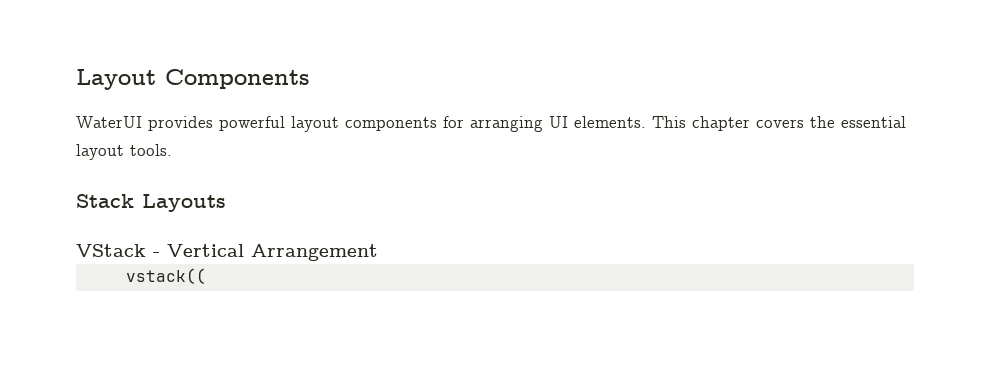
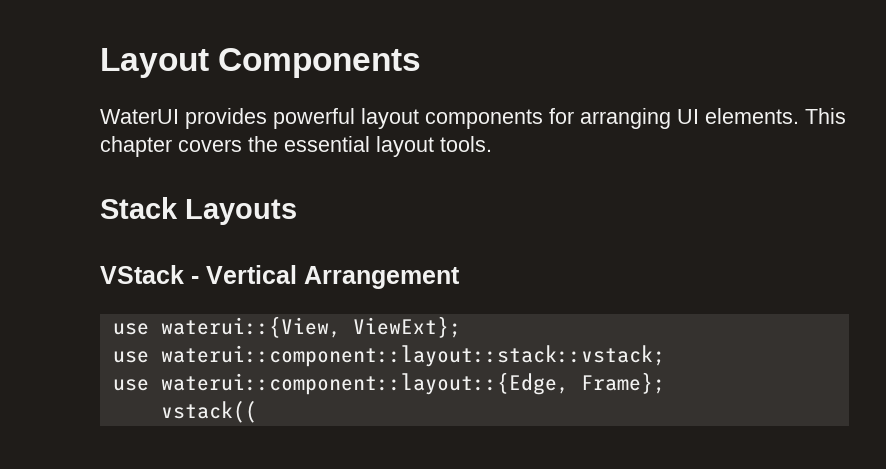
+ use waterui::{View, ViewExt};
+ use waterui::component::layout::stack::vstack;
+ use waterui::component::layout::{Edge, Frame};

